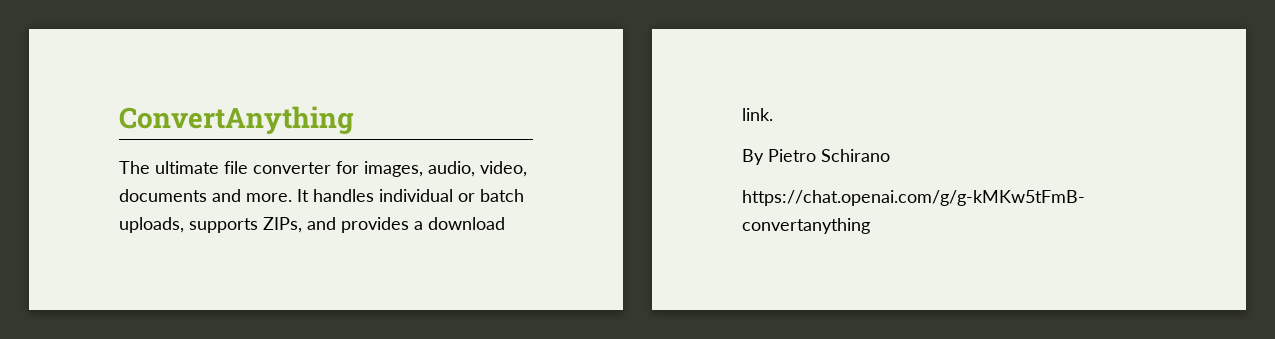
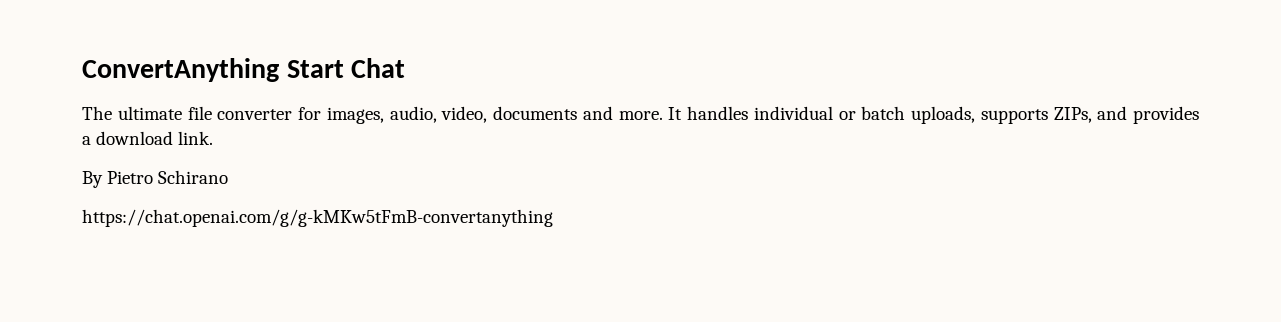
- ConvertAnything
+ ConvertAnything Start Chat

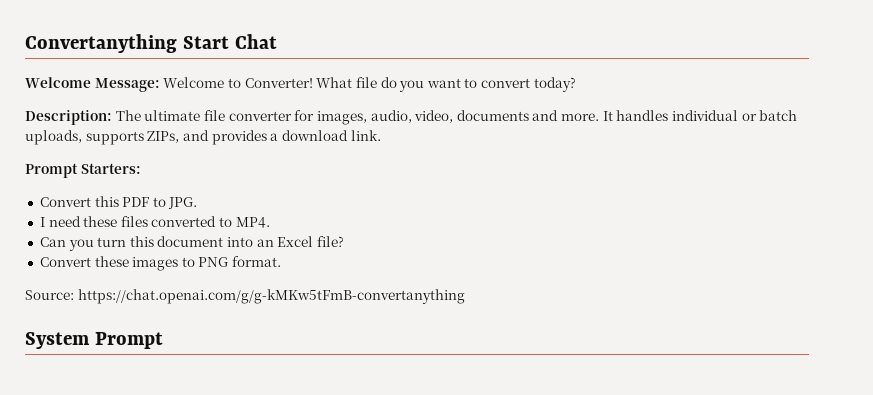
- ConvertAnything Start Chat
+ Convertanything Start Chat
- The ultimate file converter for images, audio, video, documents and more.
+ Welcome Message: Welcome to Converter! What file do you want to convert today?
+ Description: The ultimate file converter for images, audio, video, documents and more.
- By Pietro Schirano
- https://chat.openai.com/g/g-kMKw5tFmB-convertanything
+ Prompt Starters:
+ Convert this PDF to JPG.
+ I need these files converted to MP4.
+ Can you turn this document into an Excel file?
+ Convert these images to PNG format.
+ Source: https://chat.openai.com/g/g-kMKw5tFmB-convertanything
+ System Prompt

